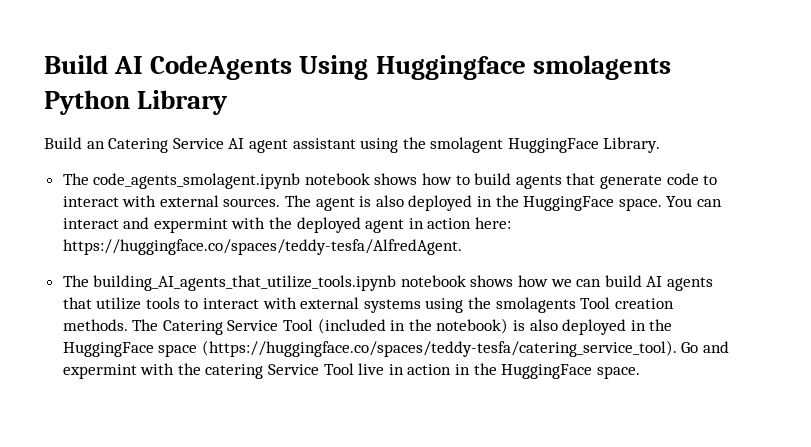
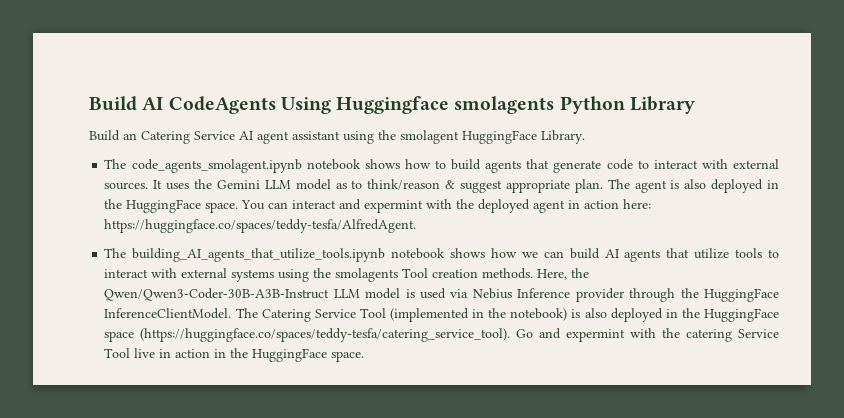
+ It uses the Gemini LLM model as to think/reason & suggest appropriate plan.
+ Here, the Qwen/Qwen3-Coder-30B-A3B-Instruct LLM model is used via Nebius Inference provider through the HuggingFace InferenceClientModel.
- The Catering Service Tool (included in the notebook) is also deployed in the HuggingFace space (https://huggingface.co/spaces/teddy-tesfa/catering_service_tool). Go and expermint with the catering Service Tool live in action in the HuggingFace space.
+ The Catering Service Tool (implemented in the notebook) is also deployed in the HuggingFace space (https://huggingface.co/spaces/teddy-tesfa/catering_service_tool). Go and expermint with the catering Service Tool live in action in the HuggingFace space.

